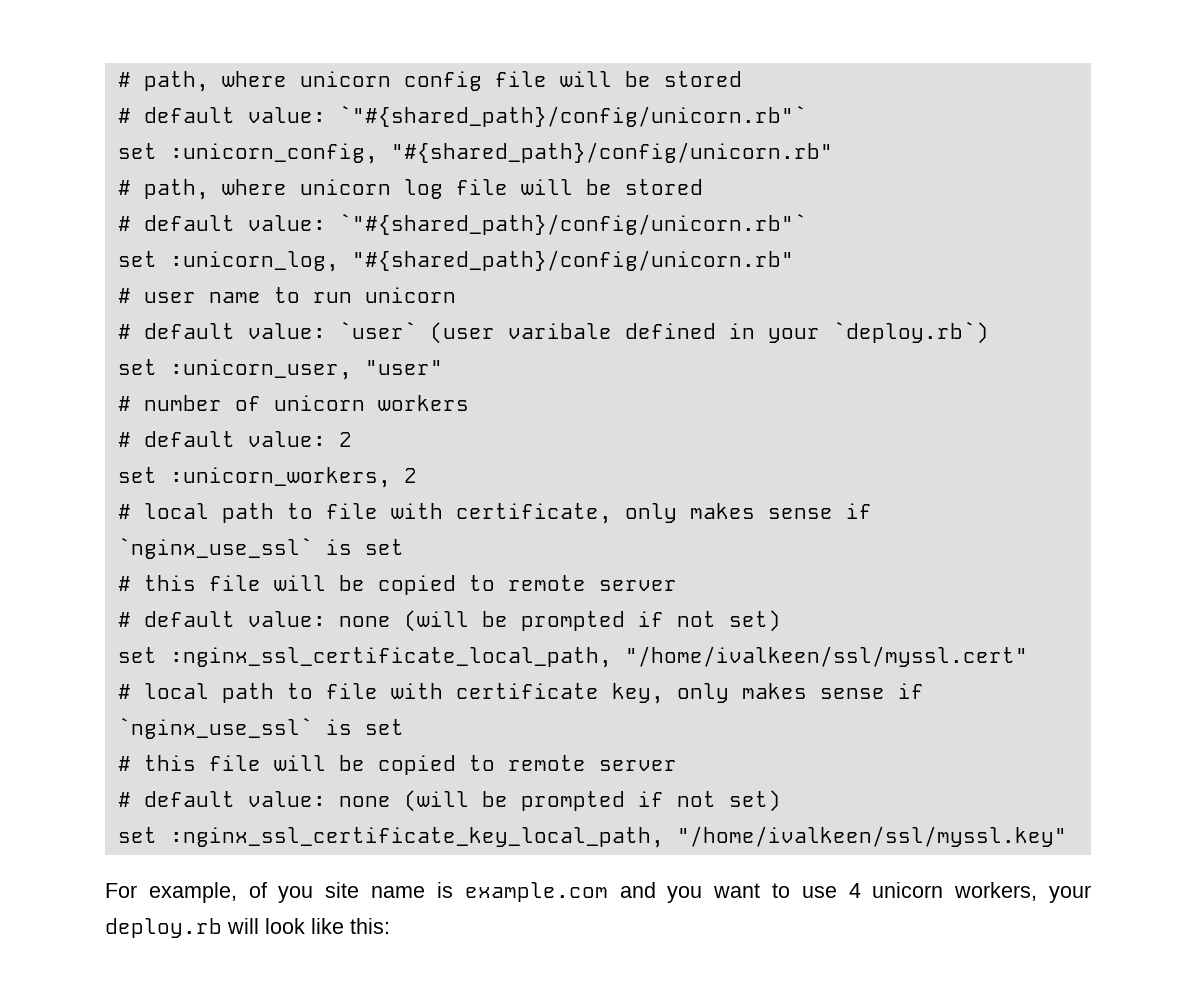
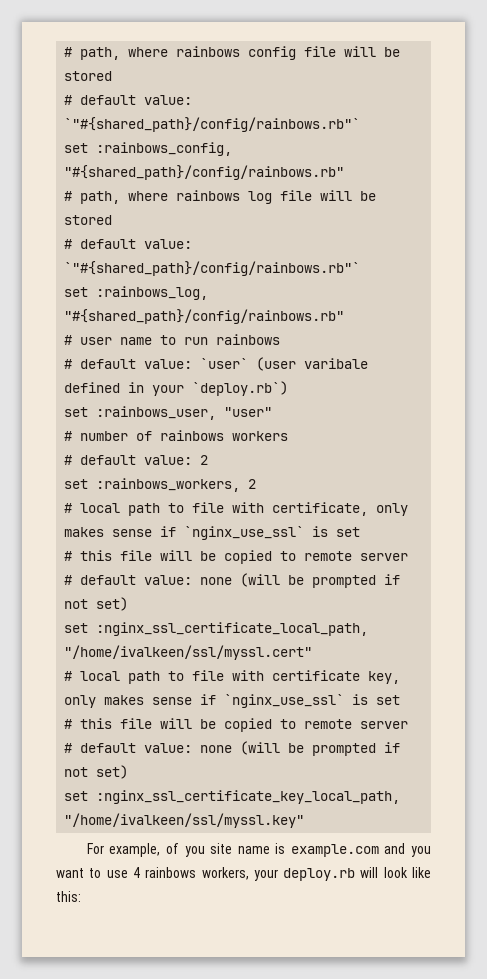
- # path, where unicorn config file will be stored
- # default value: `"#{shared_path}/config/unicorn.rb"`
- set :unicorn_config, "#{shared_path}/config/unicorn.rb"
- # path, where unicorn log file will be stored
- # default value: `"#{shared_path}/config/unicorn.rb"`
- set :unicorn_log, "#{shared_path}/config/unicorn.rb"
+ # path, where rainbows config file will be stored
+ # default value: `"#{shared_path}/config/rainbows.rb"`
+ set :rainbows_config, "#{shared_path}/config/rainbows.rb"
+ # path, where rainbows log file will be stored
+ # default value: `"#{shared_path}/config/rainbows.rb"`
+ set :rainbows_log, "#{shared_path}/config/rainbows.rb"
- # user name to run unicorn
+ # user name to run rainbows
- set :unicorn_user, "user"
+ set :rainbows_user, "user"
- # number of unicorn workers
+ # number of rainbows workers
- set :unicorn_workers, 2
+ set :rainbows_workers, 2
- For example, of you site name is example.com and you want to use 4 unicorn workers, your deploy.rb will look like this:
+ For example, of you site name is example.com and you want to use 4 rainbows workers, your deploy.rb will look like this:

